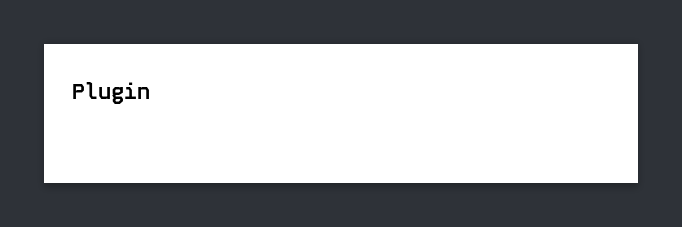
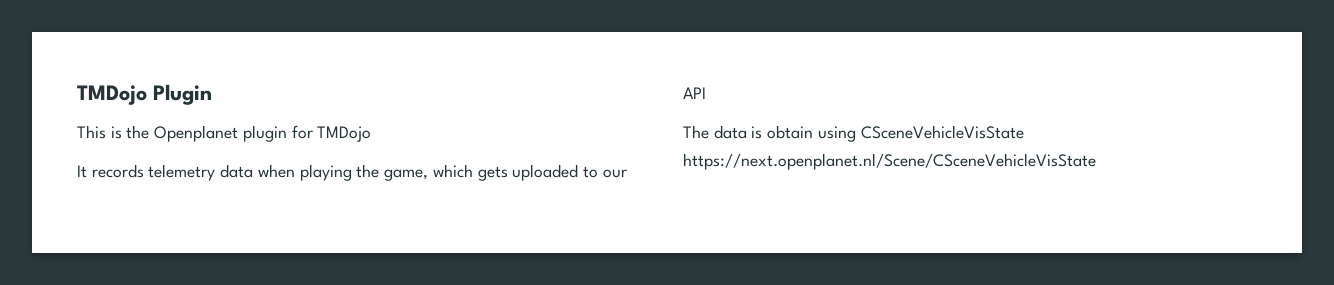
- Plugin
+ TMDojo Plugin
+ This is the Openplanet plugin for TMDojo
+ It records telemetry data when playing the game, which gets uploaded to our API
+ The data is obtain using CSceneVehicleVisState https://next.openplanet.nl/Scene/CSceneVehicleVisState

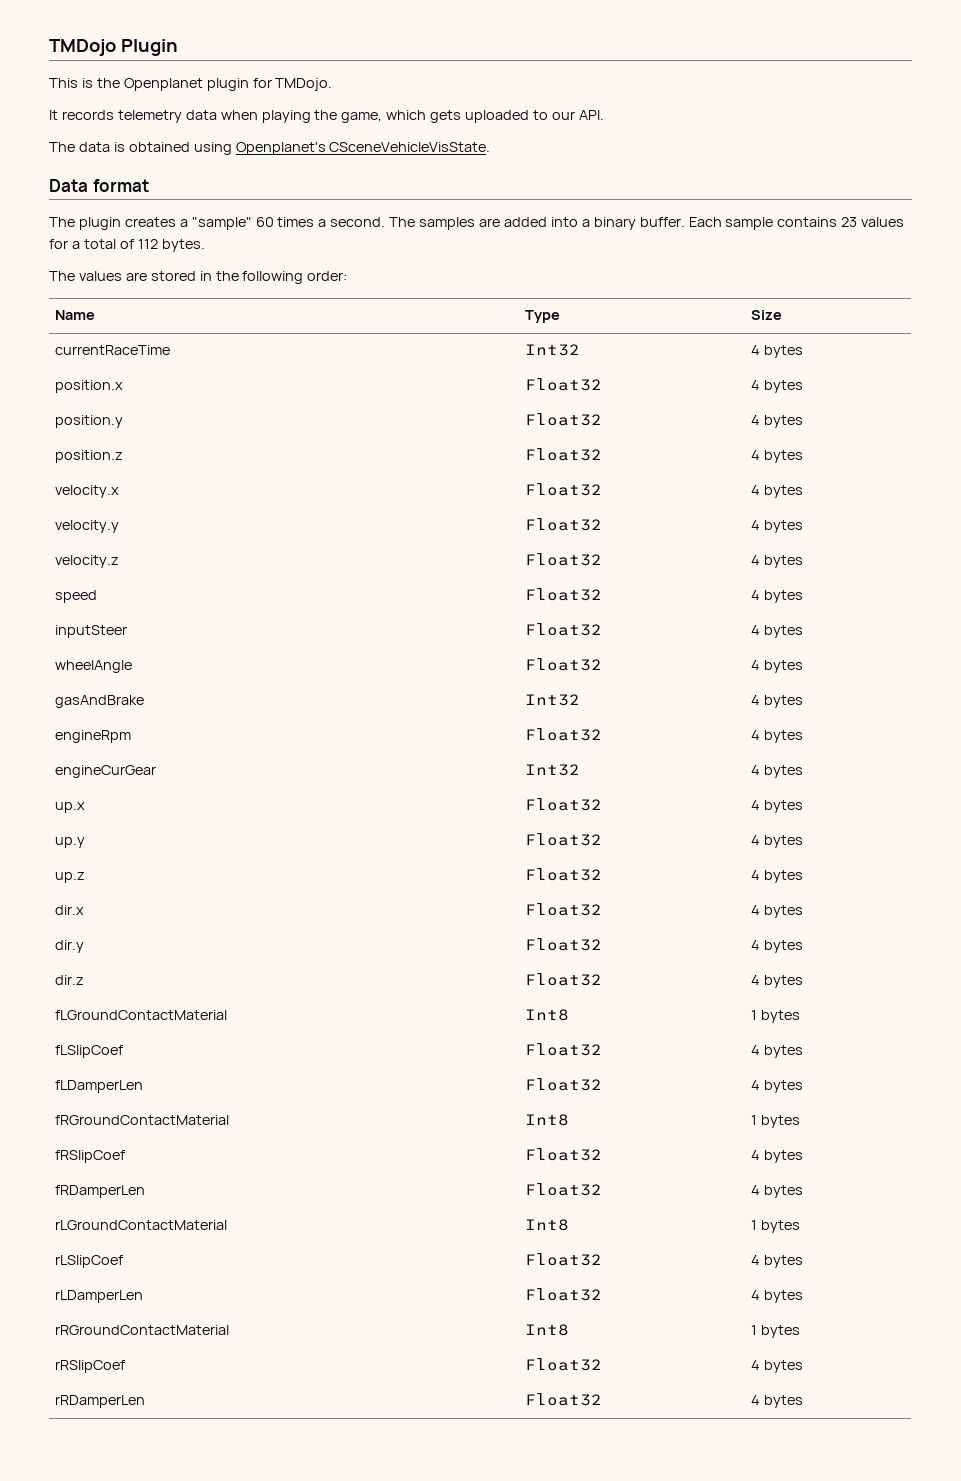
- This is the Openplanet plugin for TMDojo
+ This is the Openplanet plugin for TMDojo.
- It records telemetry data when playing the game, which gets uploaded to our API
+ It records telemetry data when playing the game, which gets uploaded to our API.
- The data is obtain using CSceneVehicleVisState https://next.openplanet.nl/Scene/CSceneVehicleVisState
+ The data is obtained using Openplanet's CSceneVehicleVisState.
+ Data format
+ The plugin creates a "sample" 60 times a second. The samples are added into a binary buffer. Each sample contains 23 values for a total of 112 bytes.
+ The values are stored in the following order:
+ Name | Type | Size
+ currentRaceTime | Int32 | 4 bytes
+ position.x | Float32 | 4 bytes
+ position.y | Float32 | 4 bytes
+ position.z | Float32 | 4 bytes
+ velocity.x | Float32 | 4 bytes
+ velocity.y | Float32 | 4 bytes
+ velocity.z | Float32 | 4 bytes
+ speed | Float32 | 4 bytes
+ inputSteer | Float32 | 4 bytes
+ wheelAngle | Float32 | 4 bytes
+ gasAndBrake | Int32 | 4 bytes
+ engineRpm | Float32 | 4 bytes
+ engineCurGear | Int32 | 4 bytes
+ up.x | Float32 | 4 bytes
+ up.y | Float32 | 4 bytes
+ up.z | Float32 | 4 bytes
+ dir.x | Float32 | 4 bytes
+ dir.y | Float32 | 4 bytes
+ dir.z | Float32 | 4 bytes
+ fLGroundContactMaterial | Int8 | 1 bytes
+ fLSlipCoef | Float32 | 4 bytes
+ fLDamperLen | Float32 | 4 bytes
+ fRGroundContactMaterial | Int8 | 1 bytes
+ fRSlipCoef | Float32 | 4 bytes
+ fRDamperLen | Float32 | 4 bytes
+ rLGroundContactMaterial | Int8 | 1 bytes
+ rLSlipCoef | Float32 | 4 bytes
+ rLDamperLen | Float32 | 4 bytes
+ rRGroundContactMaterial | Int8 | 1 bytes
+ rRSlipCoef | Float32 | 4 bytes
+ rRDamperLen | Float32 | 4 bytes

